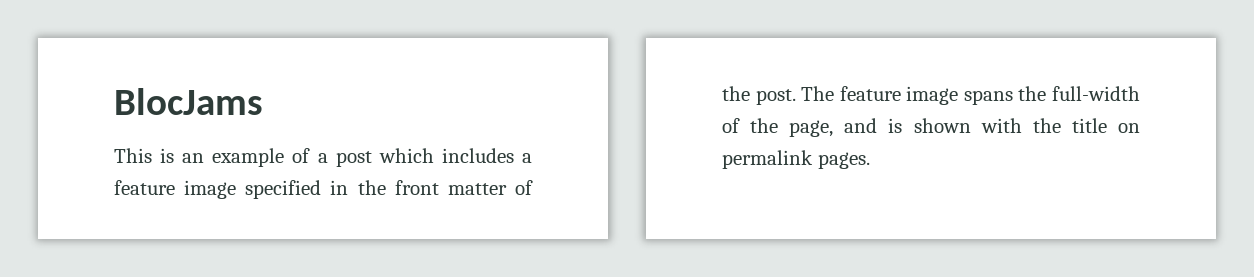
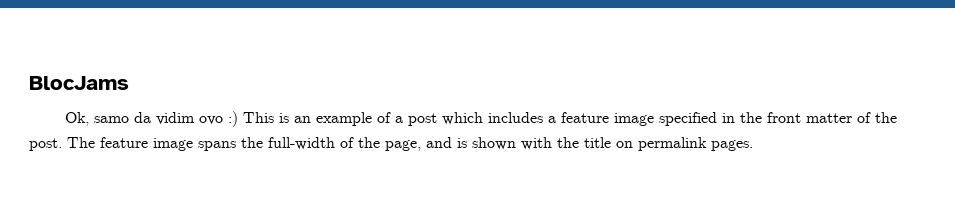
- This is an example of a post which includes a feature image specified in the front matter of the post.
+ Ok, samo da vidim ovo :) This is an example of a post which includes a feature image specified in the front matter of the post.

